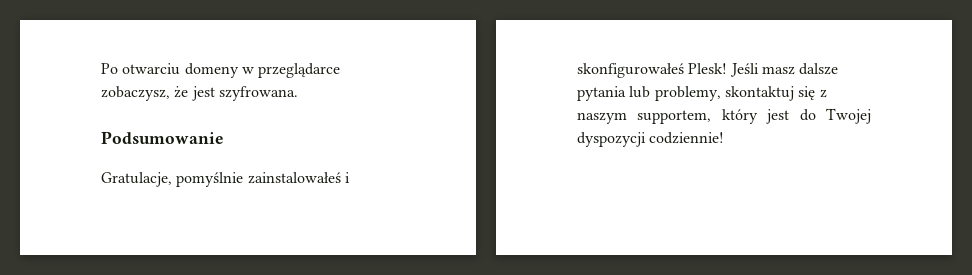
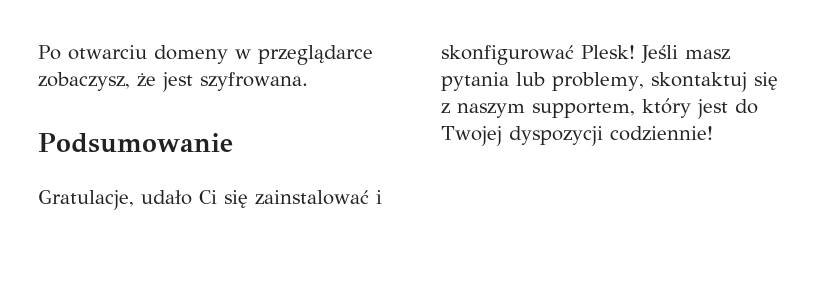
- Gratulacje, pomyślnie zainstalowałeś i skonfigurowałeś Plesk!
+ Gratulacje, udało Ci się zainstalować i skonfigurować Plesk!
- Jeśli masz dalsze pytania lub problemy, skontaktuj się z naszym supportem, który jest do Twojej dyspozycji codziennie!
+ Jeśli masz pytania lub problemy, skontaktuj się z naszym supportem, który jest do Twojej dyspozycji codziennie!

